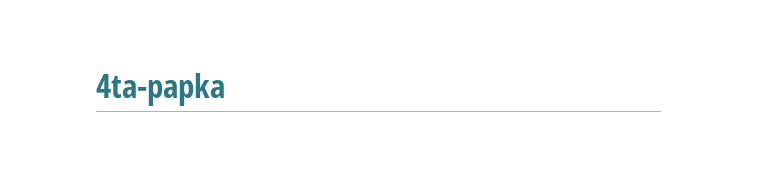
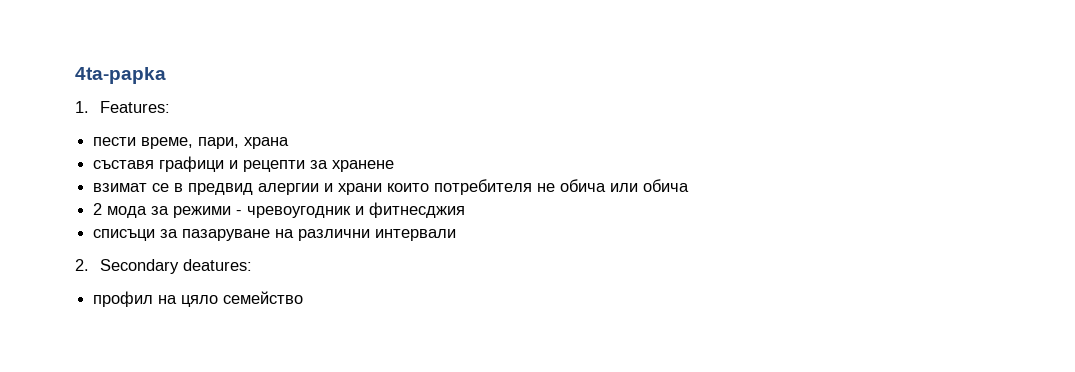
+ 1. Features:
+ пести време, пари, храна
+ съставя графици и рецепти за хранене
+ взимат се в предвид алергии и храни които потребителя не обича или обича
+ 2 мода за режими - чревоугодник и фитнесджия
+ списъци за пазаруване на различни интервали
+ 2. Secondary deatures:
+ профил на цяло семейство

